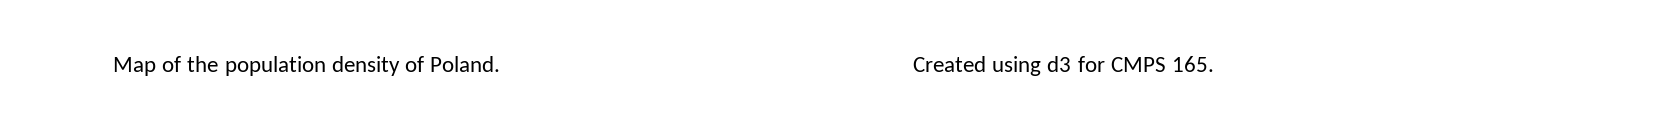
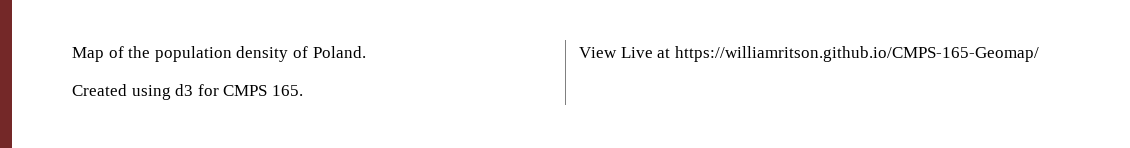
+ View Live at https://williamritson.github.io/CMPS-165-Geomap/

